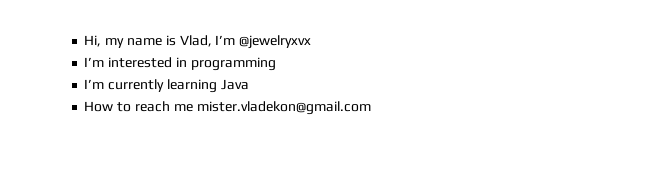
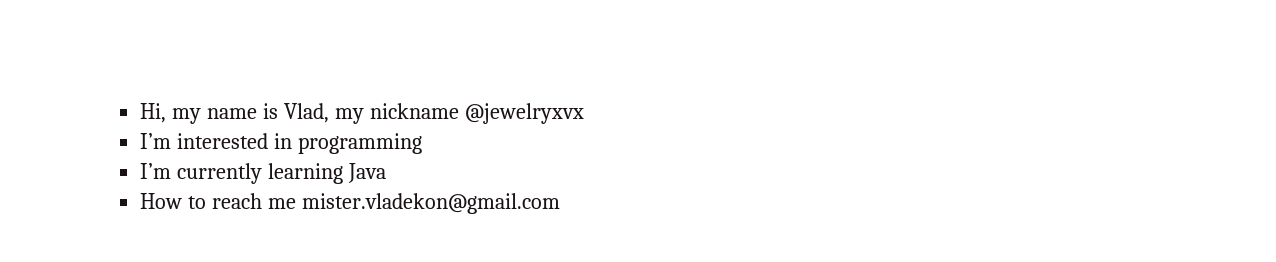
- Hi, my name is Vlad, I’m @jewelryxvx
+ Hi, my name is Vlad, my nickname @jewelryxvx

